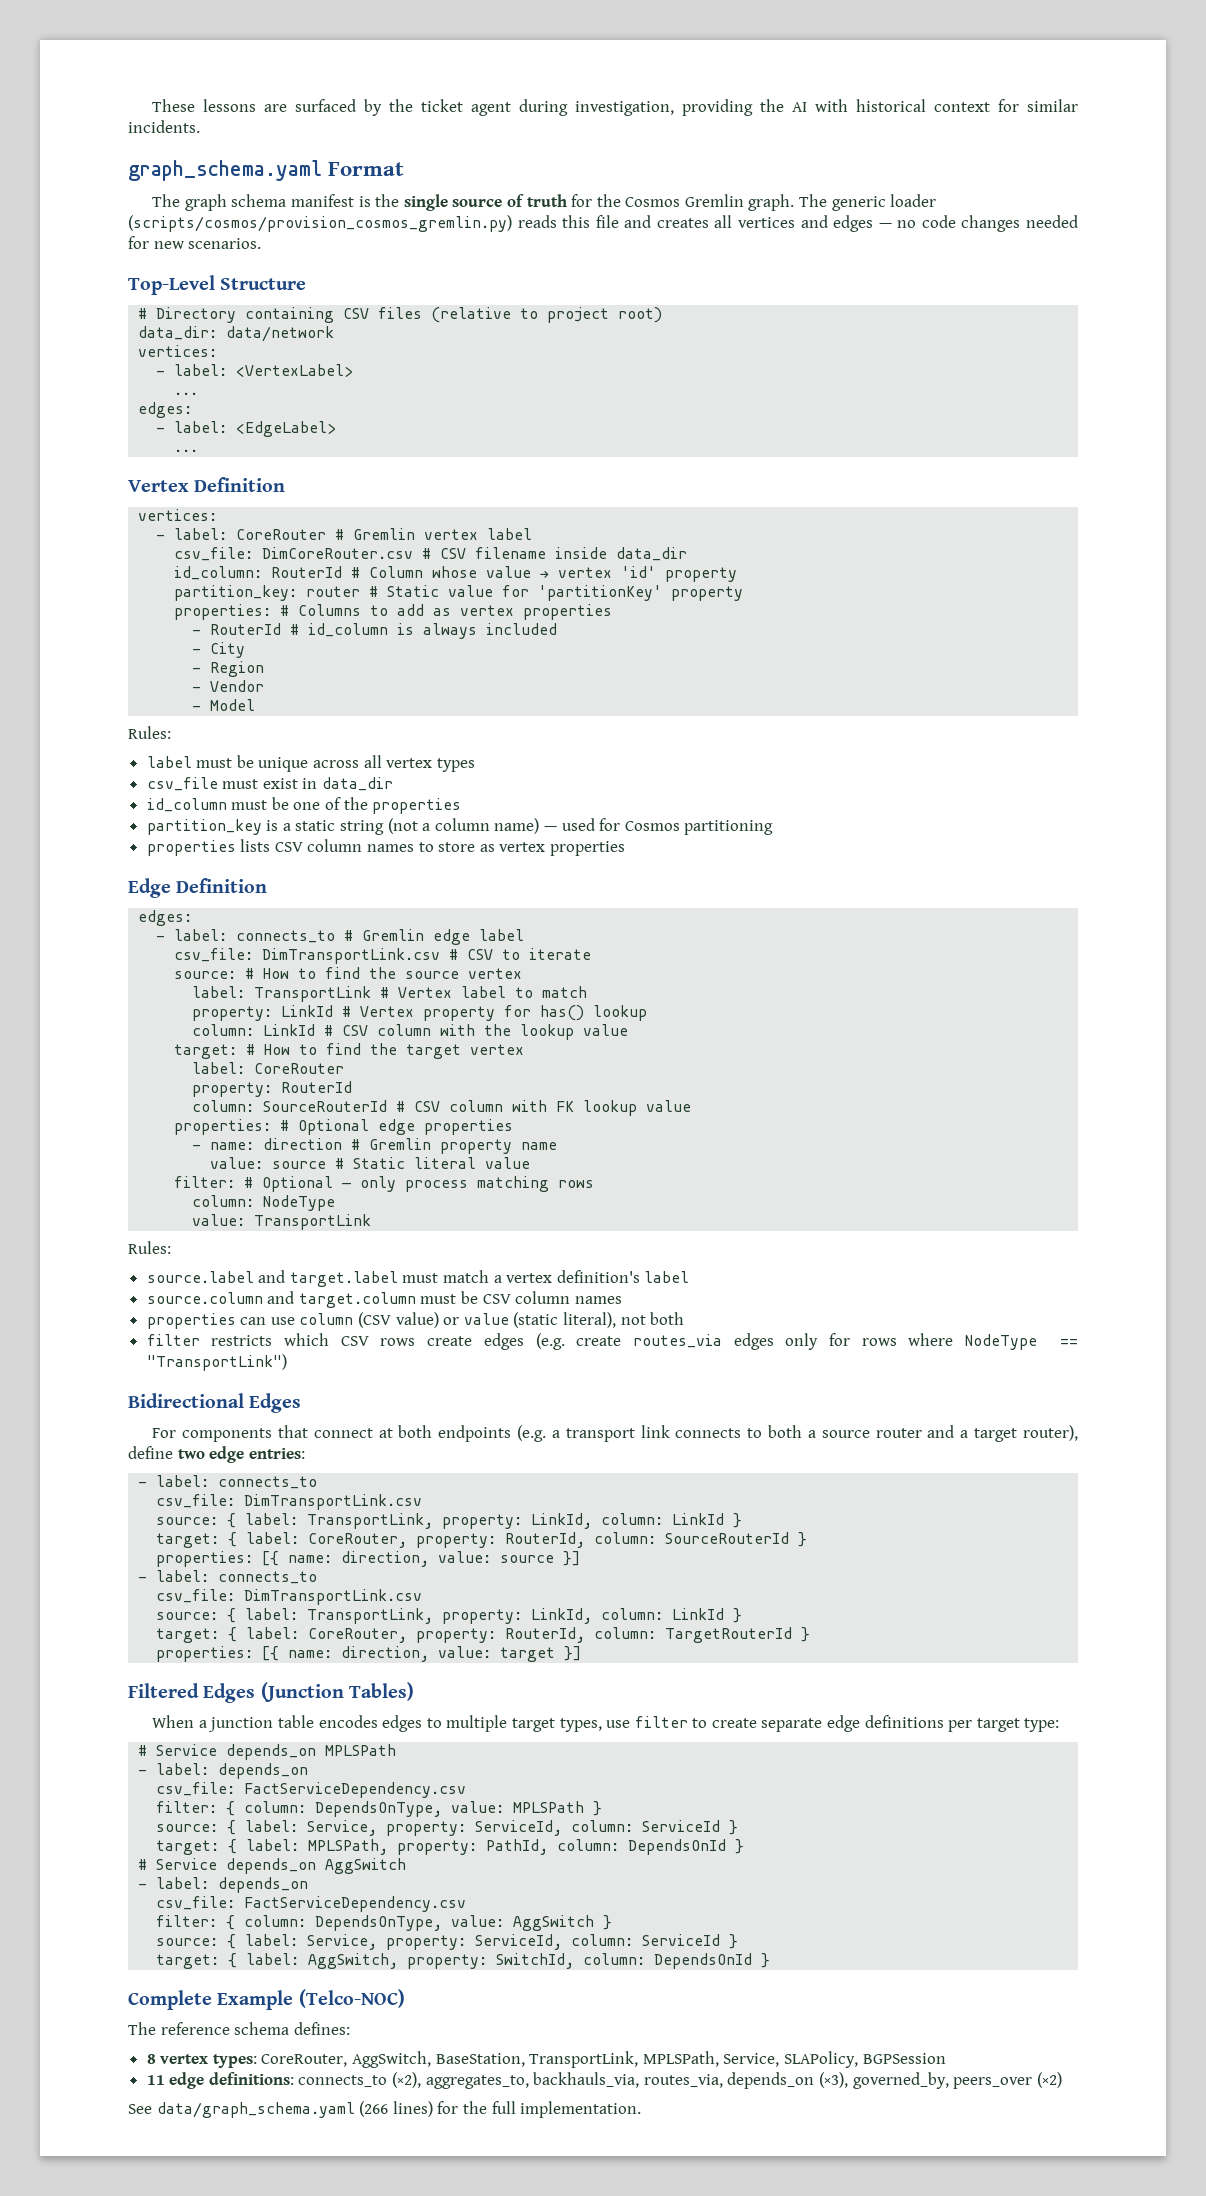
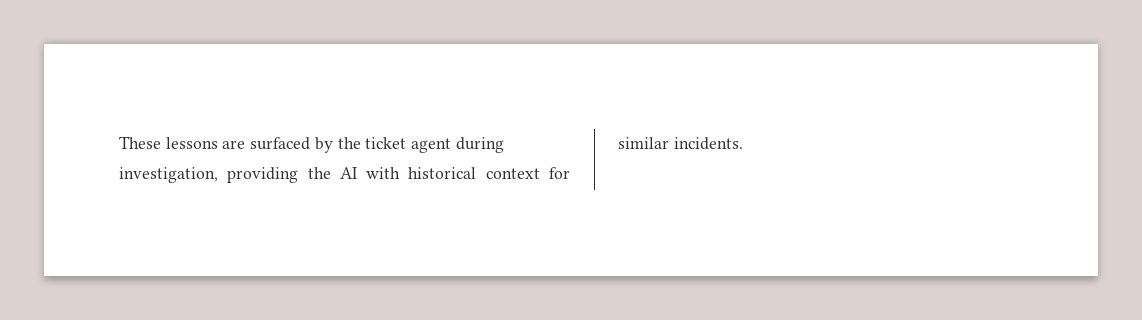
- graph_schema.yaml Format
- The graph schema manifest is the single source of truth for the Cosmos Gremlin graph. The generic loader (scripts/cosmos/provision_cosmos_gremlin.py) reads this file and creates all vertices and edges — no code changes needed for new scenarios.
- Top-Level Structure
- # Directory containing CSV files (relative to project root)
- data_dir: data/network
- vertices:
- - label: <VertexLabel>
- ...
- edges:
- - label: <EdgeLabel>
- ...
- Vertex Definition
- vertices:
- - label: CoreRouter # Gremlin vertex label
- csv_file: DimCoreRouter.csv # CSV filename inside data_dir
- id_column: RouterId # Column whose value → vertex 'id' property
- partition_key: router # Static value for 'partitionKey' property
- properties: # Columns to add as vertex properties
- - RouterId # id_column is always included
- - City
- - Region
- - Vendor
- - Model
- Rules:
- label must be unique across all vertex types
- csv_file must exist in data_dir
- id_column must be one of the properties
- partition_key is a static string (not a column name) — used for Cosmos partitioning
- properties lists CSV column names to store as vertex properties
- Edge Definition
- edges:
- - label: connects_to # Gremlin edge label
- csv_file: DimTransportLink.csv # CSV to iterate
- source: # How to find the source vertex
- label: TransportLink # Vertex label to match
- property: LinkId # Vertex property for has() lookup
- column: LinkId # CSV column with the lookup value
- target: # How to find the target vertex
- label: CoreRouter
- property: RouterId
- column: SourceRouterId # CSV column with FK lookup value
- properties: # Optional edge properties
- - name: direction # Gremlin property name
- value: source # Static literal value
- filter: # Optional — only process matching rows
- column: NodeType
- value: TransportLink
- Rules:
- source.label and target.label must match a vertex definition's label
- source.column and target.column must be CSV column names
- properties can use column (CSV value) or value (static literal), not both
- filter restricts which CSV rows create edges (e.g. create routes_via edges only for rows where NodeType == "TransportLink")
- Bidirectional Edges
- For components that connect at both endpoints (e.g. a transport link connects to both a source router and a target router), define two edge entries:
- - label: connects_to
- csv_file: DimTransportLink.csv
- source: { label: TransportLink, property: LinkId, column: LinkId }
- target: { label: CoreRouter, property: RouterId, column: SourceRouterId }
- properties: [{ name: direction, value: source }]
- - label: connects_to
- csv_file: DimTransportLink.csv
- source: { label: TransportLink, property: LinkId, column: LinkId }
- target: { label: CoreRouter, property: RouterId, column: TargetRouterId }
- properties: [{ name: direction, value: target }]
- Filtered Edges (Junction Tables)
- When a junction table encodes edges to multiple target types, use filter to create separate edge definitions per target type:
- # Service depends_on MPLSPath
- - label: depends_on
- csv_file: FactServiceDependency.csv
- filter: { column: DependsOnType, value: MPLSPath }
- source: { label: Service, property: ServiceId, column: ServiceId }
- target: { label: MPLSPath, property: PathId, column: DependsOnId }
- # Service depends_on AggSwitch
- - label: depends_on
- csv_file: FactServiceDependency.csv
- filter: { column: DependsOnType, value: AggSwitch }
- source: { label: Service, property: ServiceId, column: ServiceId }
- target: { label: AggSwitch, property: SwitchId, column: DependsOnId }
- Complete Example (Telco-NOC)
- The reference schema defines:
- 8 vertex types: CoreRouter, AggSwitch, BaseStation, TransportLink, MPLSPath, Service, SLAPolicy, BGPSession
- 11 edge definitions: connects_to (×2), aggregates_to, backhauls_via, routes_via, depends_on (×3), governed_by, peers_over (×2)
- See data/graph_schema.yaml (266 lines) for the full implementation.

